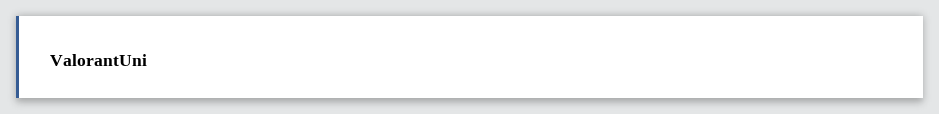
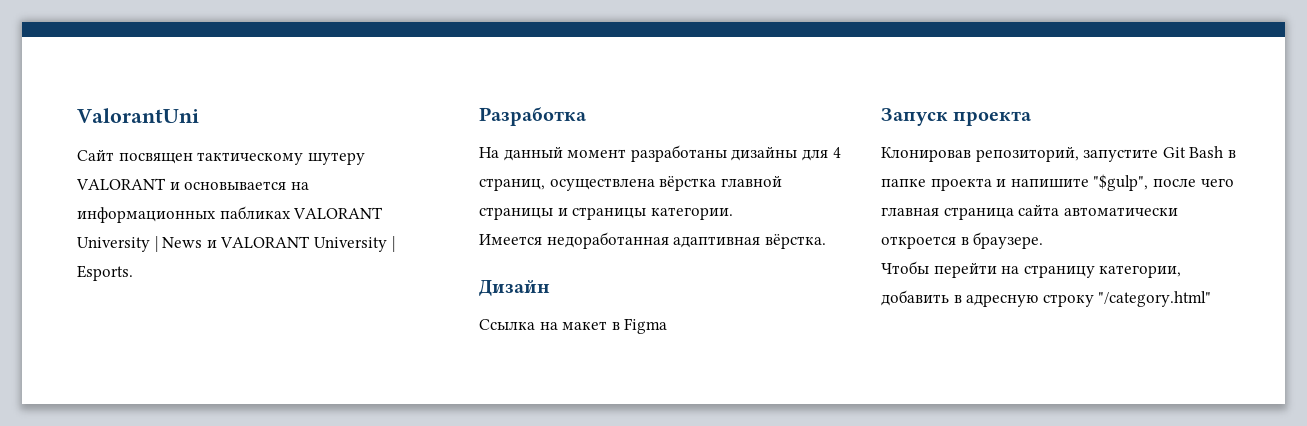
+ Сайт посвящен тактическому шутеру VALORANT и основывается на информационных пабликах VALORANT University | News и VALORANT University | Esports.
+ Разработка
+ На данный момент разработаны дизайны для 4 страниц, осуществлена вёрстка главной страницы и страницы категории.
+ Имеется недоработанная адаптивная вёрстка.
+ Дизайн
+ Ссылка на макет в Figma
+ Запуск проекта
+ Клонировав репозиторий, запустите Git Bash в папке проекта и напишите "$gulp", после чего главная страница сайта автоматически откроется в браузере.
+ Чтобы перейти на страницу категории, добавить в адресную строку "/category.html"

